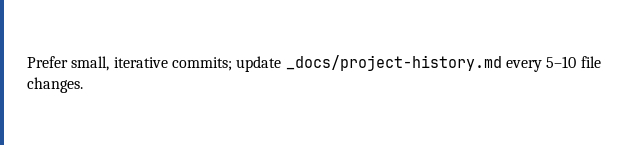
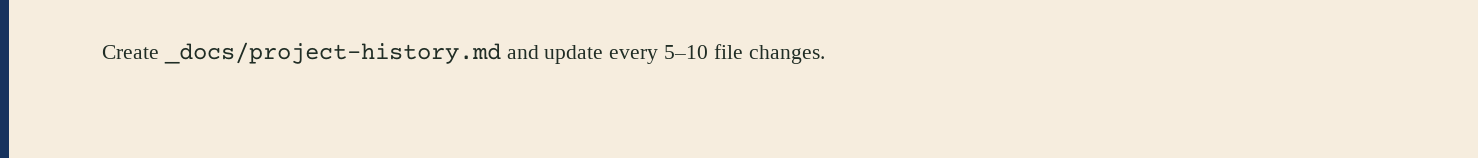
- Prefer small, iterative commits; update _docs/project-history.md every 5–10 file changes.
+ Create _docs/project-history.md and update every 5–10 file changes.

